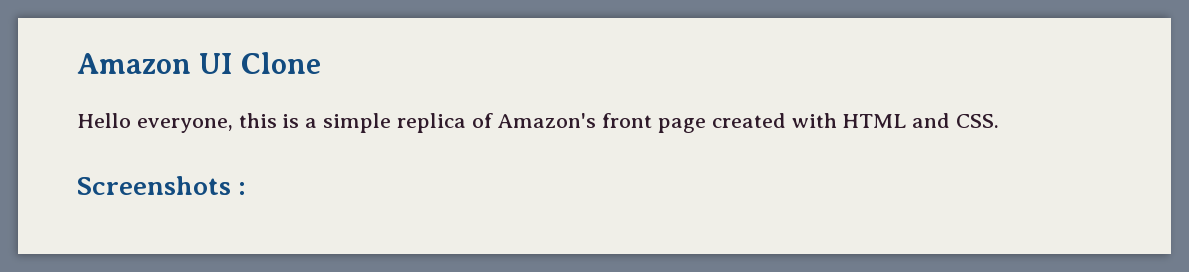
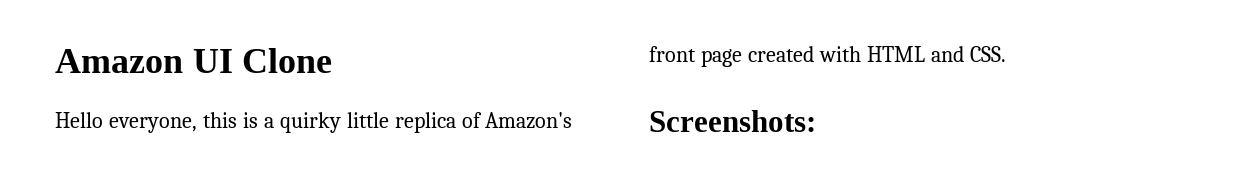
- Hello everyone, this is a simple replica of Amazon's front page created with HTML and CSS.
+ Hello everyone, this is a quirky little replica of Amazon's front page created with HTML and CSS.
- Screenshots :
+ Screenshots:

